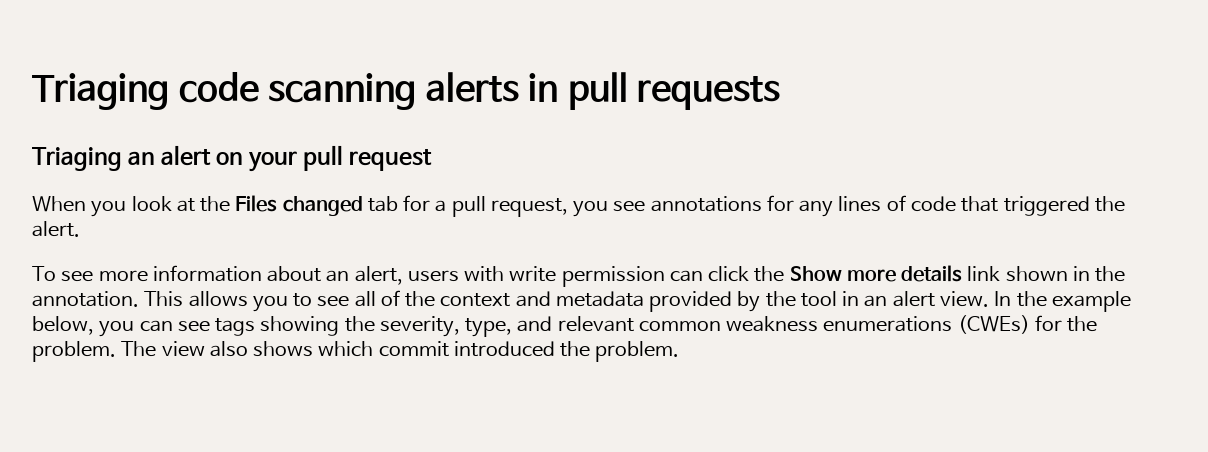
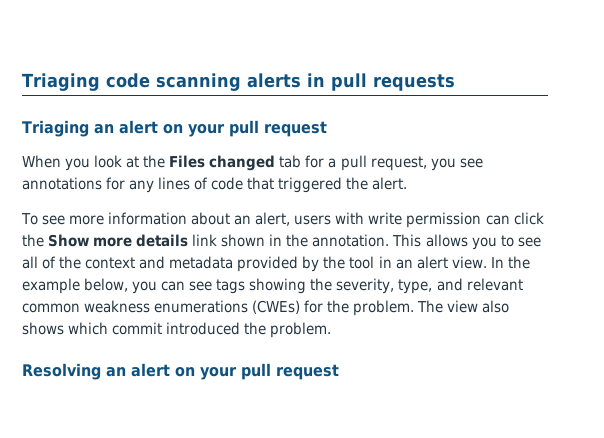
+ Resolving an alert on your pull request

